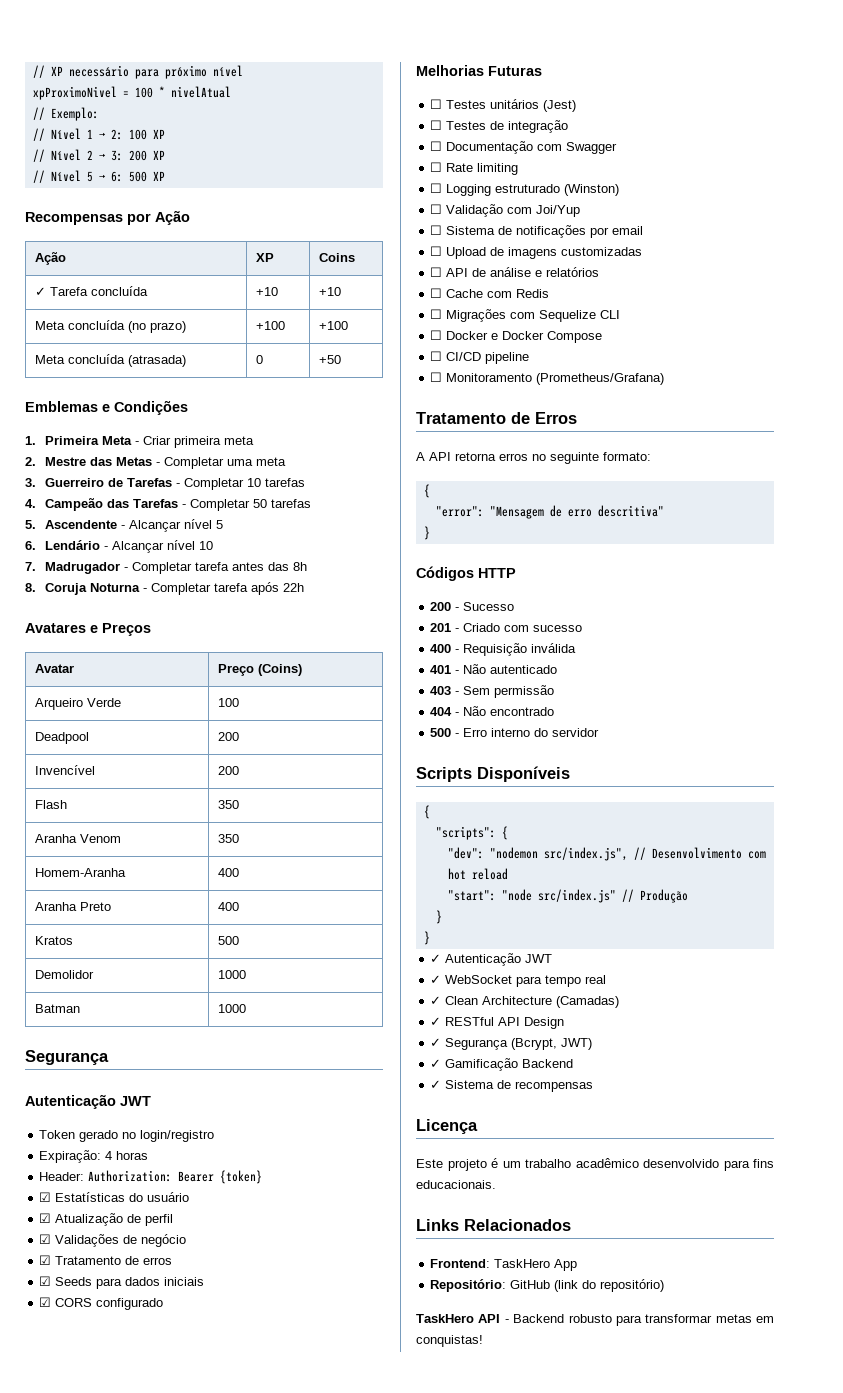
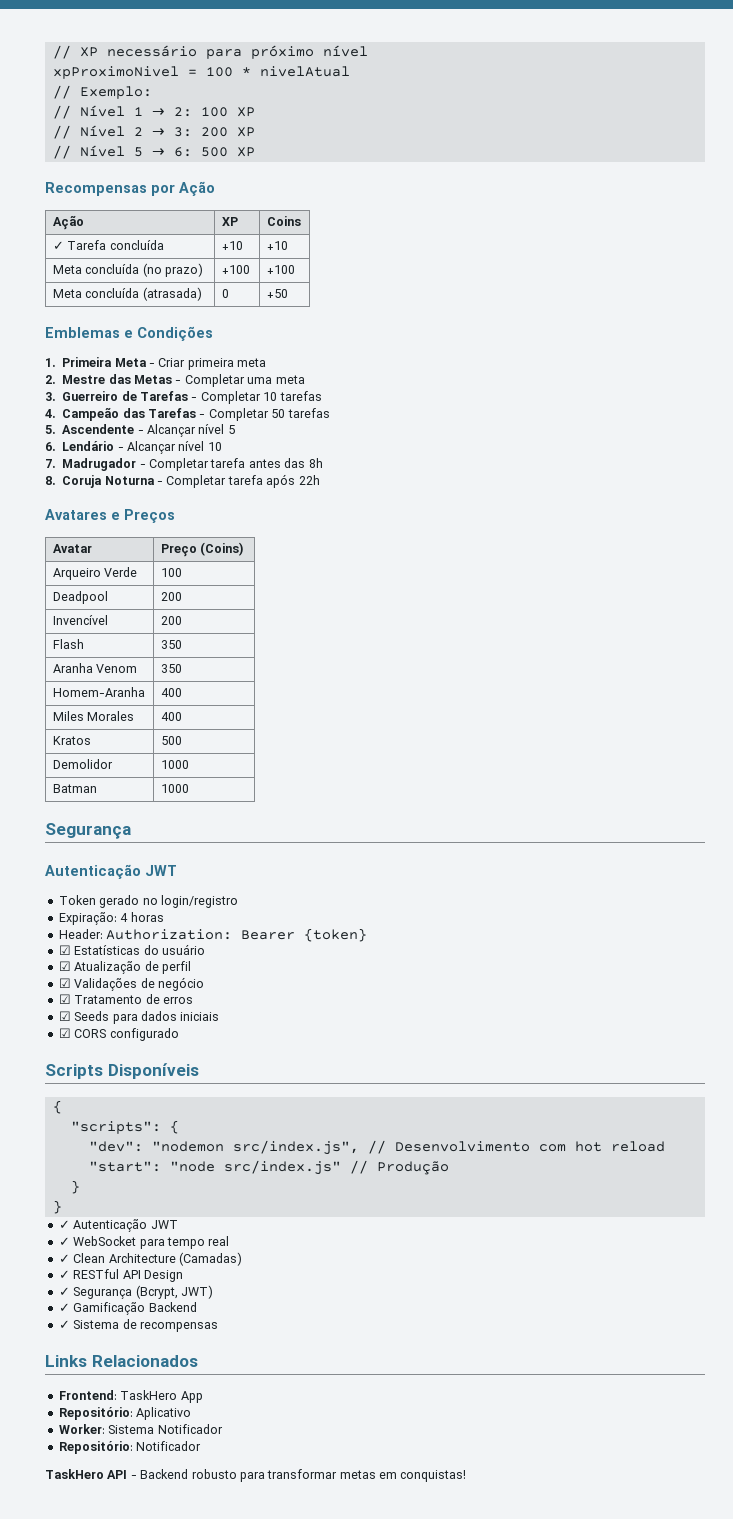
- Aranha Preto | 400
+ Miles Morales | 400
- Melhorias Futuras
- ☐ Testes unitários (Jest)
- ☐ Testes de integração
- ☐ Documentação com Swagger
- ☐ Rate limiting
- ☐ Logging estruturado (Winston)
- ☐ Validação com Joi/Yup
- ☐ Sistema de notificações por email
- ☐ Upload de imagens customizadas
- ☐ API de análise e relatórios
- ☐ Cache com Redis
- ☐ Migrações com Sequelize CLI
- ☐ Docker e Docker Compose
- ☐ CI/CD pipeline
- ☐ Monitoramento (Prometheus/Grafana)
- Tratamento de Erros
- A API retorna erros no seguinte formato:
- {
- "error": "Mensagem de erro descritiva"
- }
- Códigos HTTP
- 200 - Sucesso
- 201 - Criado com sucesso
- 400 - Requisição inválida
- 401 - Não autenticado
- 403 - Sem permissão
- 404 - Não encontrado
- 500 - Erro interno do servidor
- Licença
- Este projeto é um trabalho acadêmico desenvolvido para fins educacionais.
- Repositório: GitHub (link do repositório)
+ Repositório: Aplicativo
+ Worker: Sistema Notificador
+ Repositório: Notificador

